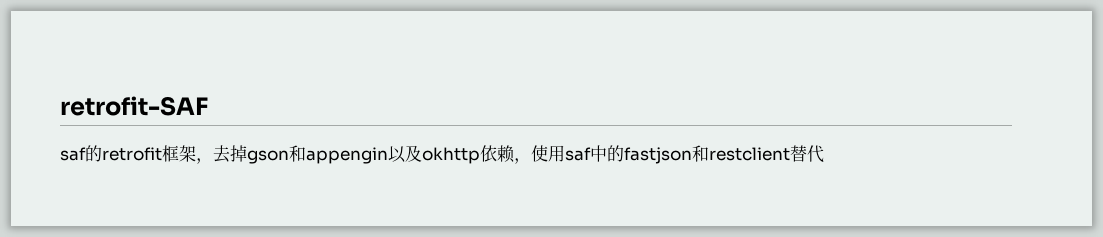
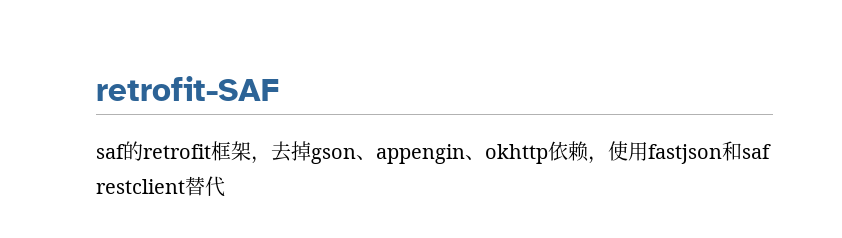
- saf的retrofit框架，去掉gson和appengin以及okhttp依赖，使用saf中的fastjson和restclient替代
+ saf的retrofit框架，去掉gson、appengin、okhttp依赖，使用fastjson和saf restclient替代

